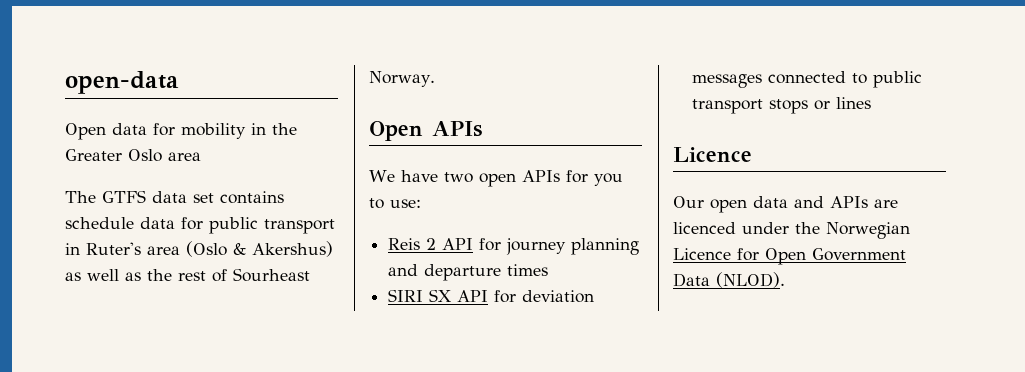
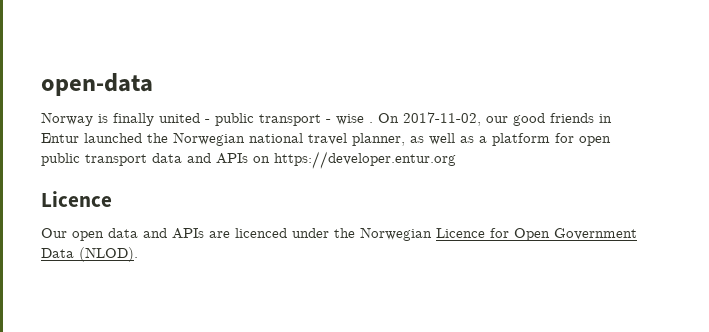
- Open data for mobility in the Greater Oslo area
- The GTFS data set contains schedule data for public transport in Ruter's area (Oslo & Akershus) as well as the rest of Sourheast Norway.
- Open APIs
- We have two open APIs for you to use:
- Reis 2 API for journey planning and departure times
- SIRI SX API for deviation messages connected to public transport stops or lines
+ Norway is finally united - public transport - wise . On 2017-11-02, our good friends in Entur launched the Norwegian national travel planner, as well as a platform for open public transport data and APIs on https://developer.entur.org

